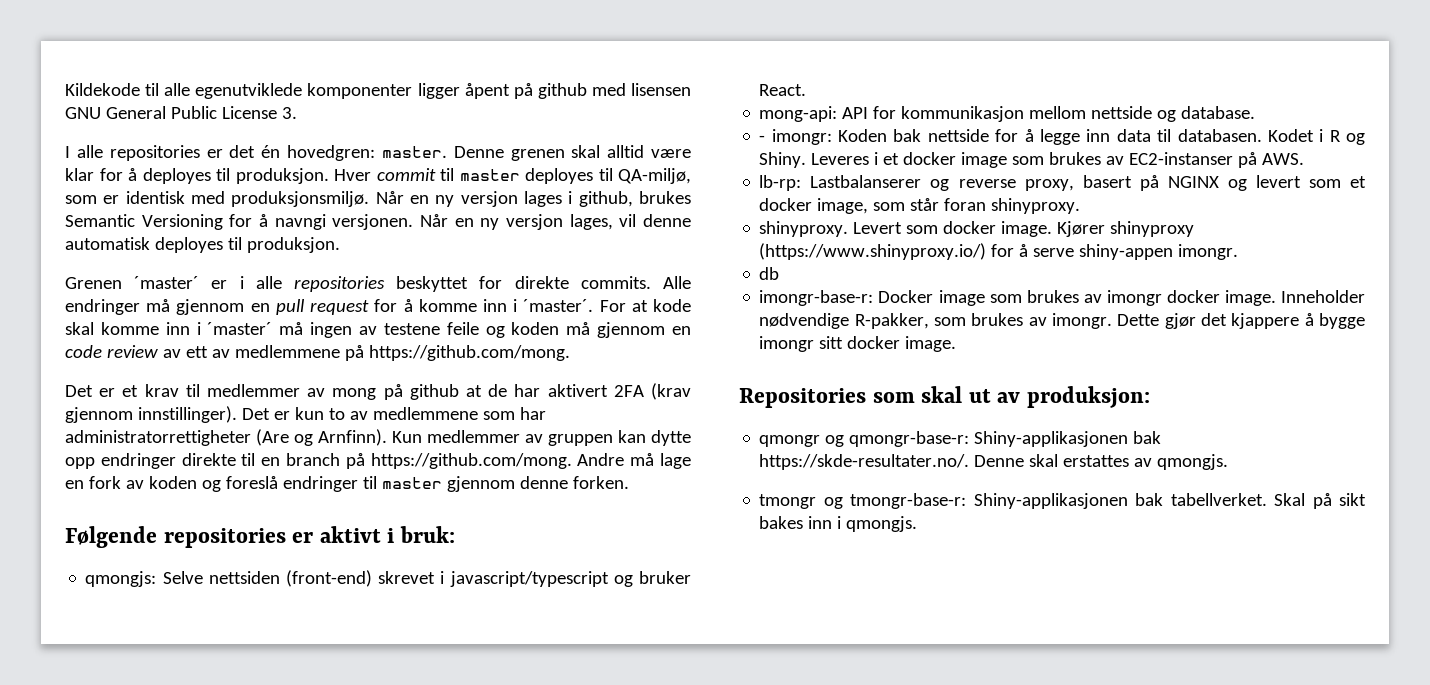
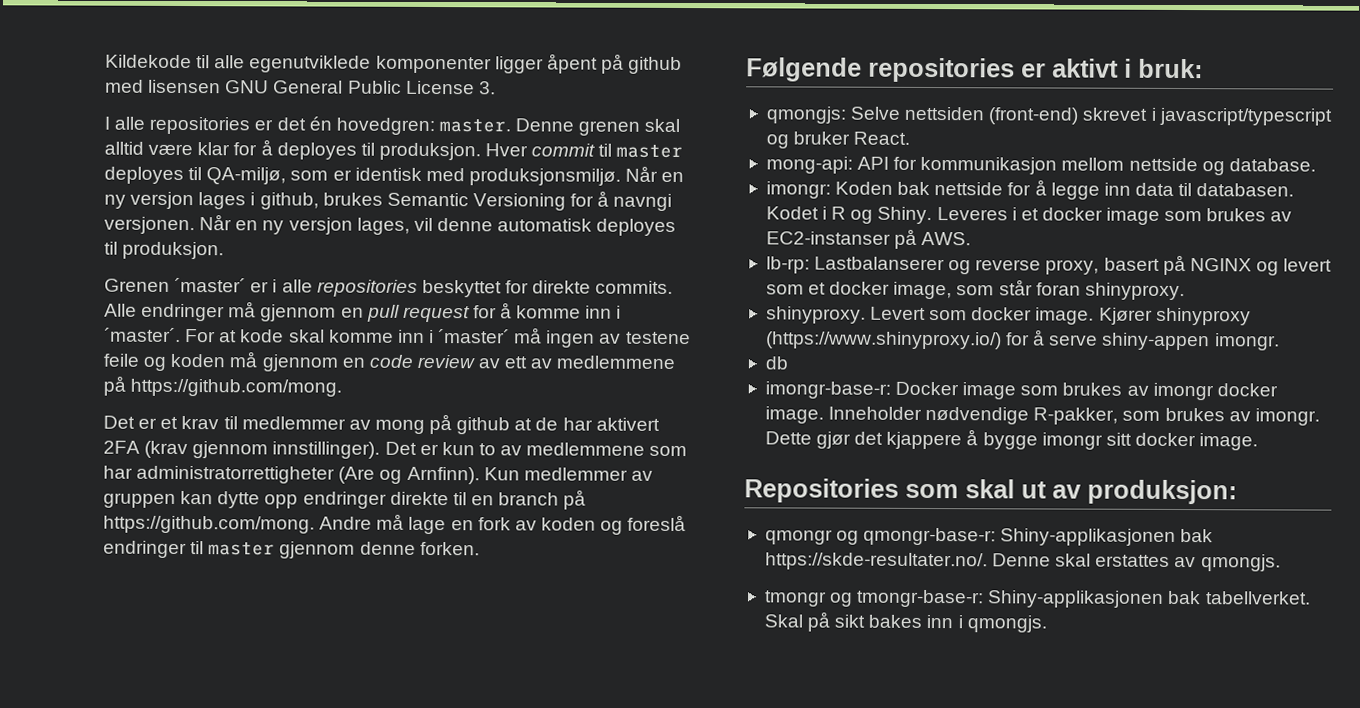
- - imongr: Koden bak nettside for å legge inn data til databasen.
+ imongr: Koden bak nettside for å legge inn data til databasen.

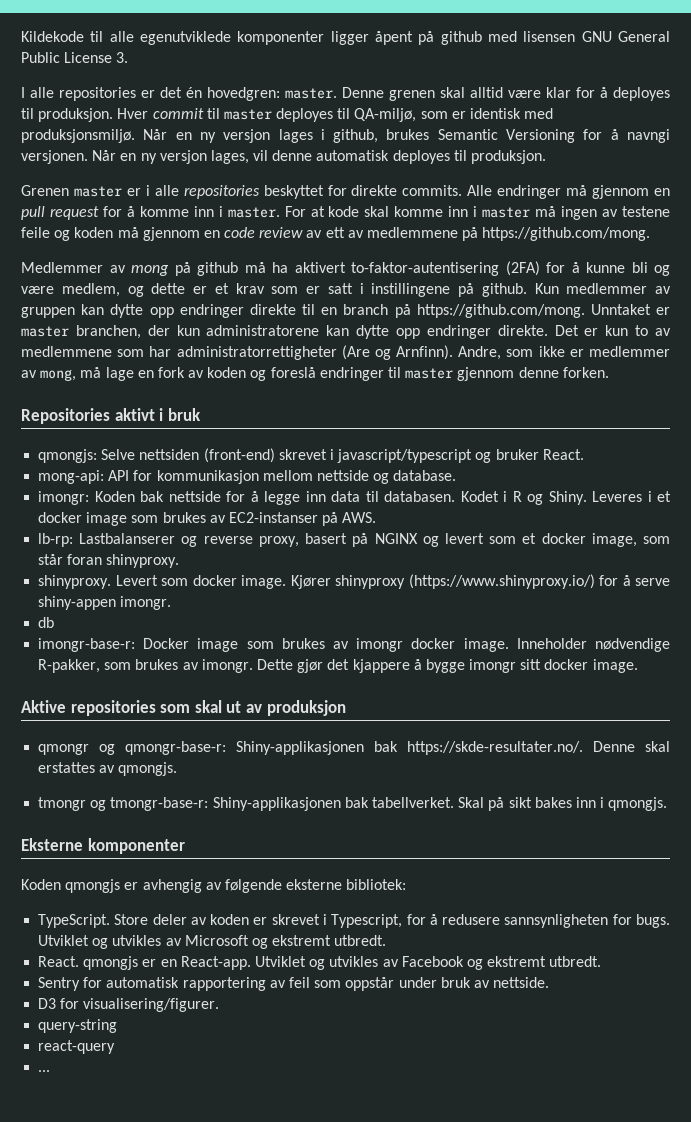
- Grenen ´master´ er i alle repositories beskyttet for direkte commits.
+ Grenen master er i alle repositories beskyttet for direkte commits.
- Alle endringer må gjennom en pull request for å komme inn i ´master´.
+ Alle endringer må gjennom en pull request for å komme inn i master.
- For at kode skal komme inn i ´master´ må ingen av testene feile og koden må gjennom en code review av ett av medlemmene på https://github.com/mong.
+ For at kode skal komme inn i master må ingen av testene feile og koden må gjennom en code review av ett av medlemmene på https://github.com/mong.
- Det er et krav til medlemmer av mong på github at de har aktivert 2FA (krav gjennom innstillinger). Det er kun to av medlemmene som har administratorrettigheter (Are og Arnfinn).
+ Medlemmer av mong på github må ha aktivert to-faktor-autentisering (2FA) for å kunne bli og være medlem, og dette er et krav som er satt i instillingene på github.
- Kun medlemmer av gruppen kan dytte opp endringer direkte til en branch på https://github.com/mong. Andre må lage en fork av koden og foreslå endringer til master gjennom denne forken.
+ Kun medlemmer av gruppen kan dytte opp endringer direkte til en branch på https://github.com/mong. Unntaket er master branchen, der kun administratorene kan dytte opp endringer direkte. Det er kun to av medlemmene som har administratorrettigheter (Are og Arnfinn). Andre, som ikke er medlemmer av mong, må lage en fork av koden og foreslå endringer til master gjennom denne forken.
- Følgende repositories er aktivt i bruk:
+ Repositories aktivt i bruk
- Repositories som skal ut av produksjon:
+ Aktive repositories som skal ut av produksjon
+ Eksterne komponenter
+ Koden qmongjs er avhengig av følgende eksterne bibliotek:
+ TypeScript. Store deler av koden er skrevet i Typescript, for å redusere sannsynligheten for bugs. Utviklet og utvikles av Microsoft og ekstremt utbredt.
+ React. qmongjs er en React-app. Utviklet og utvikles av Facebook og ekstremt utbredt.
+ Sentry for automatisk rapportering av feil som oppstår under bruk av nettside.
+ D3 for visualisering/figurer.
+ query-string
+ react-query
+ ...

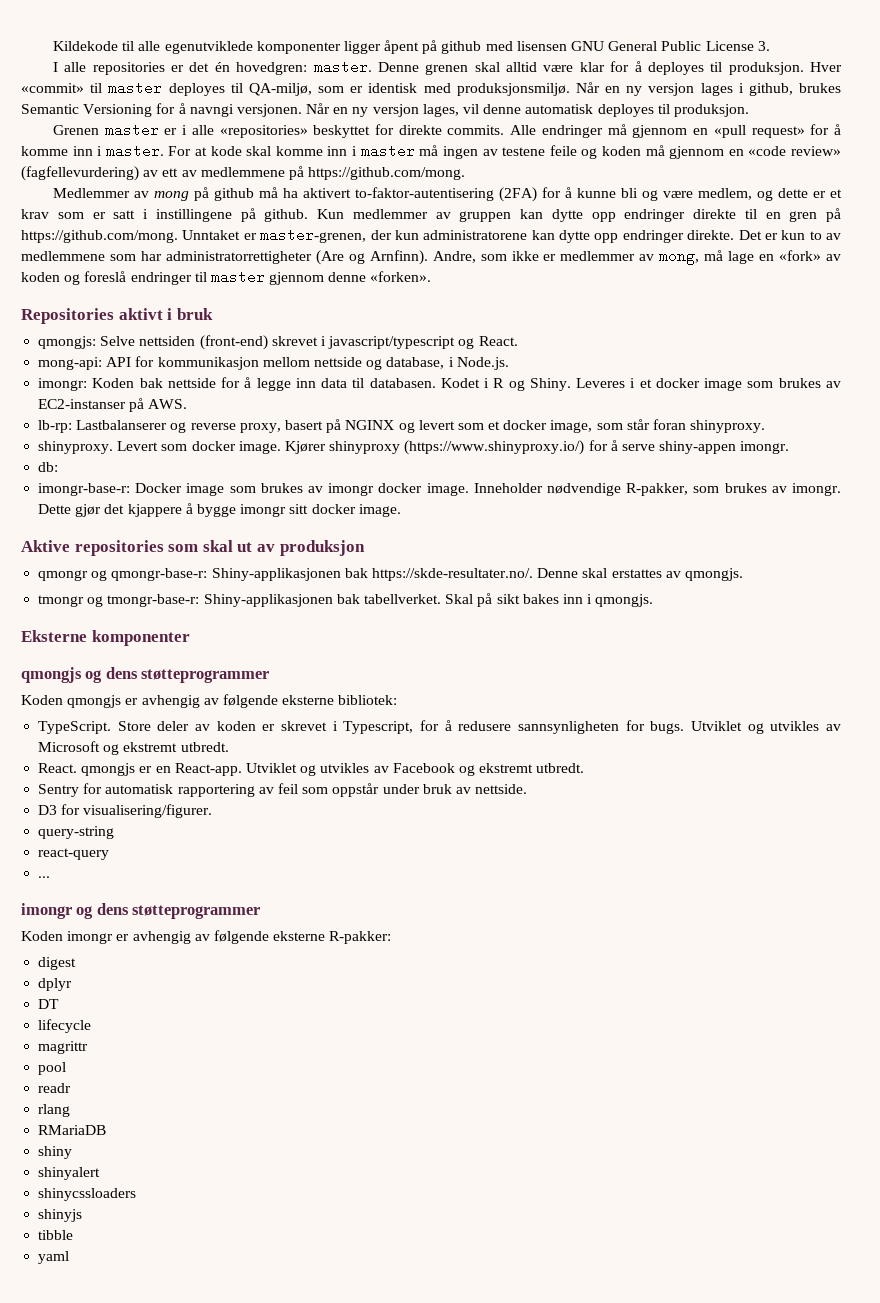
- Hver commit til master deployes til QA-miljø, som er identisk med produksjonsmiljø.
+ Hver «commit» til master deployes til QA-miljø, som er identisk med produksjonsmiljø.
- Grenen master er i alle repositories beskyttet for direkte commits.
+ Grenen master er i alle «repositories» beskyttet for direkte commits.
- Alle endringer må gjennom en pull request for å komme inn i master.
+ Alle endringer må gjennom en «pull request» for å komme inn i master.
- For at kode skal komme inn i master må ingen av testene feile og koden må gjennom en code review av ett av medlemmene på https://github.com/mong.
+ For at kode skal komme inn i master må ingen av testene feile og koden må gjennom en «code review» (fagfellevurdering) av ett av medlemmene på https://github.com/mong.
- Kun medlemmer av gruppen kan dytte opp endringer direkte til en branch på https://github.com/mong. Unntaket er master branchen, der kun administratorene kan dytte opp endringer direkte.
+ Kun medlemmer av gruppen kan dytte opp endringer direkte til en gren på https://github.com/mong. Unntaket er master-grenen, der kun administratorene kan dytte opp endringer direkte.
- Andre, som ikke er medlemmer av mong, må lage en fork av koden og foreslå endringer til master gjennom denne forken.
+ Andre, som ikke er medlemmer av mong, må lage en «fork» av koden og foreslå endringer til master gjennom denne «forken».
- qmongjs: Selve nettsiden (front-end) skrevet i javascript/typescript og bruker React.
+ qmongjs: Selve nettsiden (front-end) skrevet i javascript/typescript og React.
- mong-api: API for kommunikasjon mellom nettside og database.
+ mong-api: API for kommunikasjon mellom nettside og database, i Node.js.
- db
+ db:
+ qmongjs og dens støtteprogrammer
+ imongr og dens støtteprogrammer
+ Koden imongr er avhengig av følgende eksterne R-pakker:
+ digest
+ dplyr
+ DT
+ lifecycle
+ magrittr
+ pool
+ readr
+ rlang
+ RMariaDB
+ shiny
+ shinyalert
+ shinycssloaders
+ shinyjs
+ tibble
+ yaml

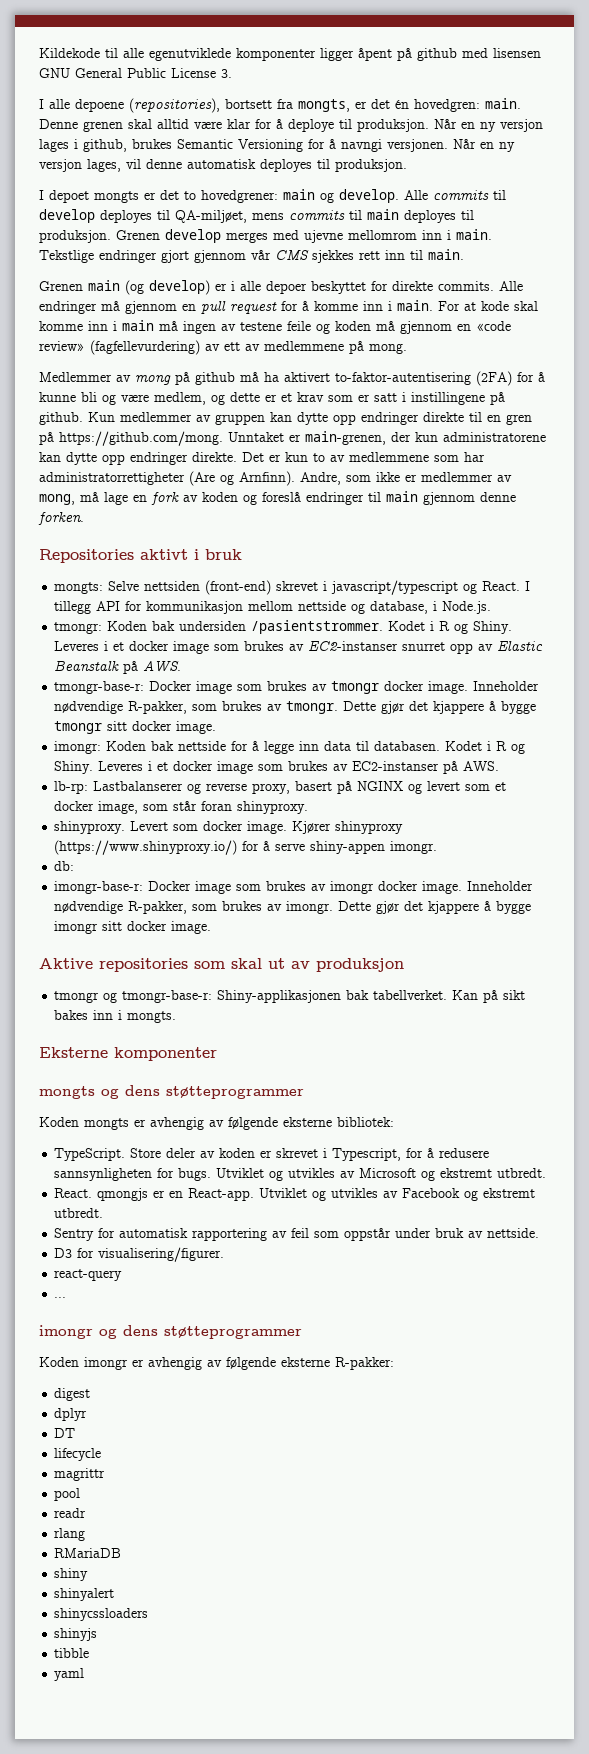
- I alle repositories er det én hovedgren: master.
+ I alle depoene (repositories), bortsett fra mongts, er det én hovedgren: main.
- Denne grenen skal alltid være klar for å deployes til produksjon. Hver «commit» til master deployes til QA-miljø, som er identisk med produksjonsmiljø.
+ Denne grenen skal alltid være klar for å deploye til produksjon.
- Grenen master er i alle «repositories» beskyttet for direkte commits.
+ I depoet mongts er det to hovedgrener: main og develop. Alle commits til develop deployes til QA-miljøet, mens commits til main deployes til produksjon. Grenen develop merges med ujevne mellomrom inn i main. Tekstlige endringer gjort gjennom vår CMS sjekkes rett inn til main.
+ Grenen main (og develop) er i alle depoer beskyttet for direkte commits.
- Alle endringer må gjennom en «pull request» for å komme inn i master.
+ Alle endringer må gjennom en pull request for å komme inn i main.
- For at kode skal komme inn i master må ingen av testene feile og koden må gjennom en «code review» (fagfellevurdering) av ett av medlemmene på https://github.com/mong.
+ For at kode skal komme inn i main må ingen av testene feile og koden må gjennom en «code review» (fagfellevurdering) av ett av medlemmene på mong.
- Kun medlemmer av gruppen kan dytte opp endringer direkte til en gren på https://github.com/mong. Unntaket er master-grenen, der kun administratorene kan dytte opp endringer direkte.
+ Kun medlemmer av gruppen kan dytte opp endringer direkte til en gren på https://github.com/mong. Unntaket er main-grenen, der kun administratorene kan dytte opp endringer direkte.
- Andre, som ikke er medlemmer av mong, må lage en «fork» av koden og foreslå endringer til master gjennom denne «forken».
+ Andre, som ikke er medlemmer av mong, må lage en fork av koden og foreslå endringer til main gjennom denne forken.
- qmongjs: Selve nettsiden (front-end) skrevet i javascript/typescript og React.
- mong-api: API for kommunikasjon mellom nettside og database, i Node.js.
+ mongts: Selve nettsiden (front-end) skrevet i javascript/typescript og React. I tillegg API for kommunikasjon mellom nettside og database, i Node.js.
+ tmongr: Koden bak undersiden /pasientstrommer. Kodet i R og Shiny. Leveres i et docker image som brukes av EC2-instanser snurret opp av Elastic Beanstalk på AWS.
+ tmongr-base-r: Docker image som brukes av tmongr docker image. Inneholder nødvendige R-pakker, som brukes av tmongr. Dette gjør det kjappere å bygge tmongr sitt docker image.
- qmongr og qmongr-base-r: Shiny-applikasjonen bak https://skde-resultater.no/. Denne skal erstattes av qmongjs.
- Skal på sikt bakes inn i qmongjs.
+ Kan på sikt bakes inn i mongts.
- qmongjs og dens støtteprogrammer
- Koden qmongjs er avhengig av følgende eksterne bibliotek:
+ mongts og dens støtteprogrammer
+ Koden mongts er avhengig av følgende eksterne bibliotek:
- query-string

